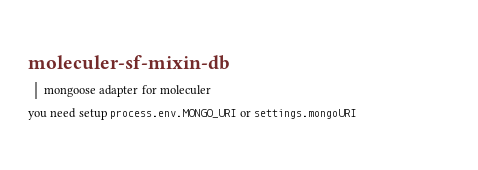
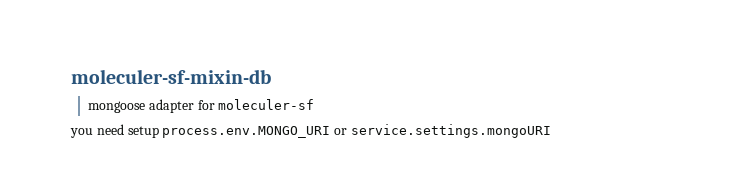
- mongoose adapter for moleculer
+ mongoose adapter for moleculer-sf
- you need setup process.env.MONGO_URI or settings.mongoURI
+ you need setup process.env.MONGO_URI or service.settings.mongoURI

